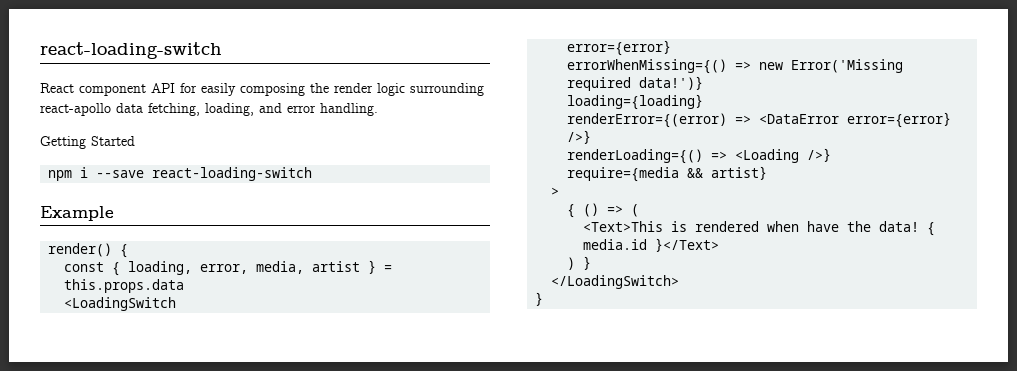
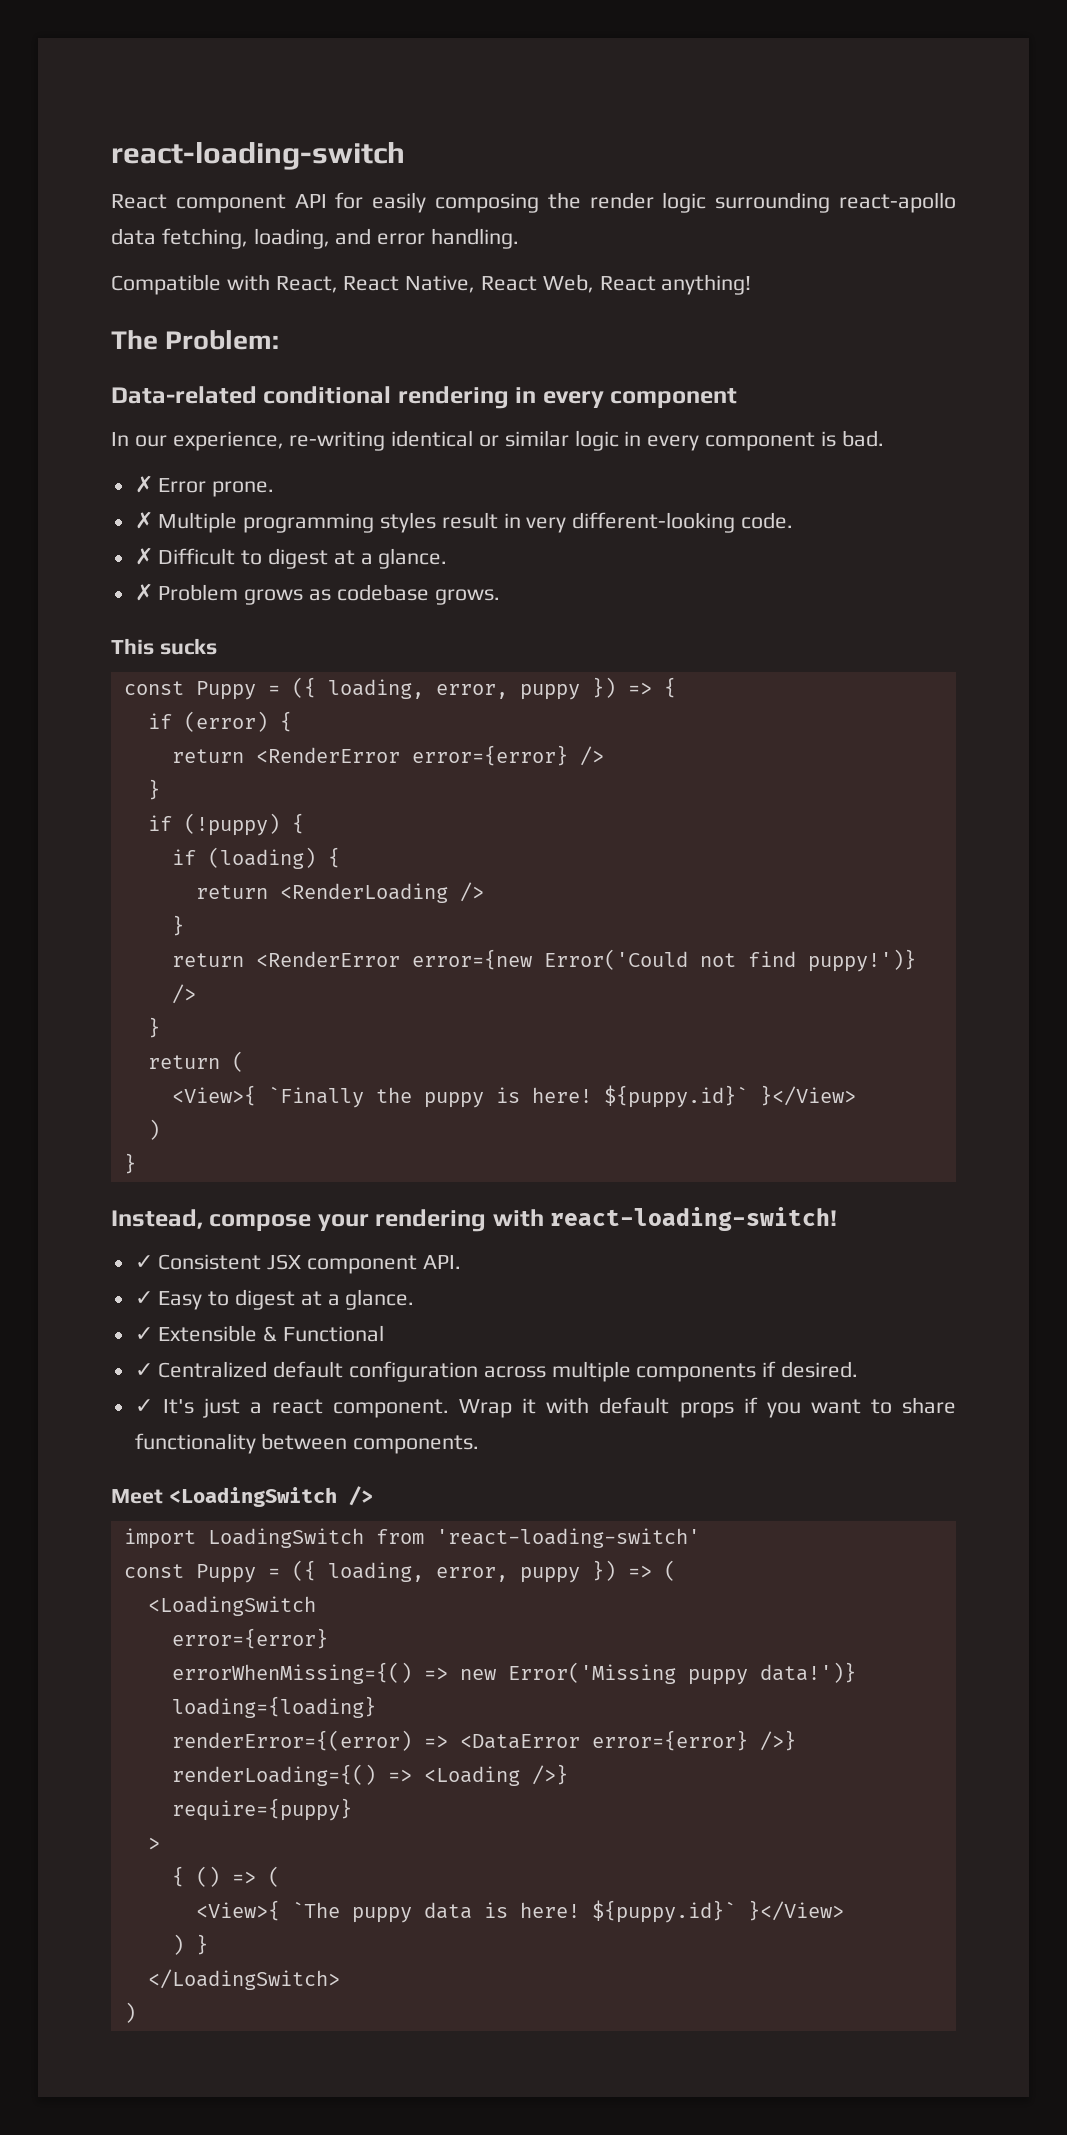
- Getting Started
- npm i --save react-loading-switch
- Example
- render() {
- const { loading, error, media, artist } = this.props.data
+ Compatible with React, React Native, React Web, React anything!
+ The Problem:
+ Data-related conditional rendering in every component
+ In our experience, re-writing identical or similar logic in every component is bad.
+ ✗ Error prone.
+ ✗ Multiple programming styles result in very different-looking code.
+ ✗ Difficult to digest at a glance.
+ ✗ Problem grows as codebase grows.
+ This sucks
+ const Puppy = ({ loading, error, puppy }) => {
+ if (error) {
+ return <RenderError error={error} />
+ }
+ if (!puppy) {
+ if (loading) {
+ return <RenderLoading />
+ }
+ return <RenderError error={new Error('Could not find puppy!')} />
+ }
+ return (
+ <View>{ `Finally the puppy is here! ${puppy.id}` }</View>
+ )
+ }
+ Instead, compose your rendering with react-loading-switch!
+ ✓ Consistent JSX component API.
+ ✓ Easy to digest at a glance.
+ ✓ Extensible & Functional
+ ✓ Centralized default configuration across multiple components if desired.
+ ✓ It's just a react component. Wrap it with default props if you want to share functionality between components.
+ Meet <LoadingSwitch />
+ import LoadingSwitch from 'react-loading-switch'
+ const Puppy = ({ loading, error, puppy }) => (
- errorWhenMissing={() => new Error('Missing required data!')}
+ errorWhenMissing={() => new Error('Missing puppy data!')}
- require={media && artist}
+ require={puppy}
- <Text>This is rendered when have the data! { media.id }</Text>
+ <View>{ `The puppy data is here! ${puppy.id}` }</View>
  </LoadingSwitch>
- }
+ )

